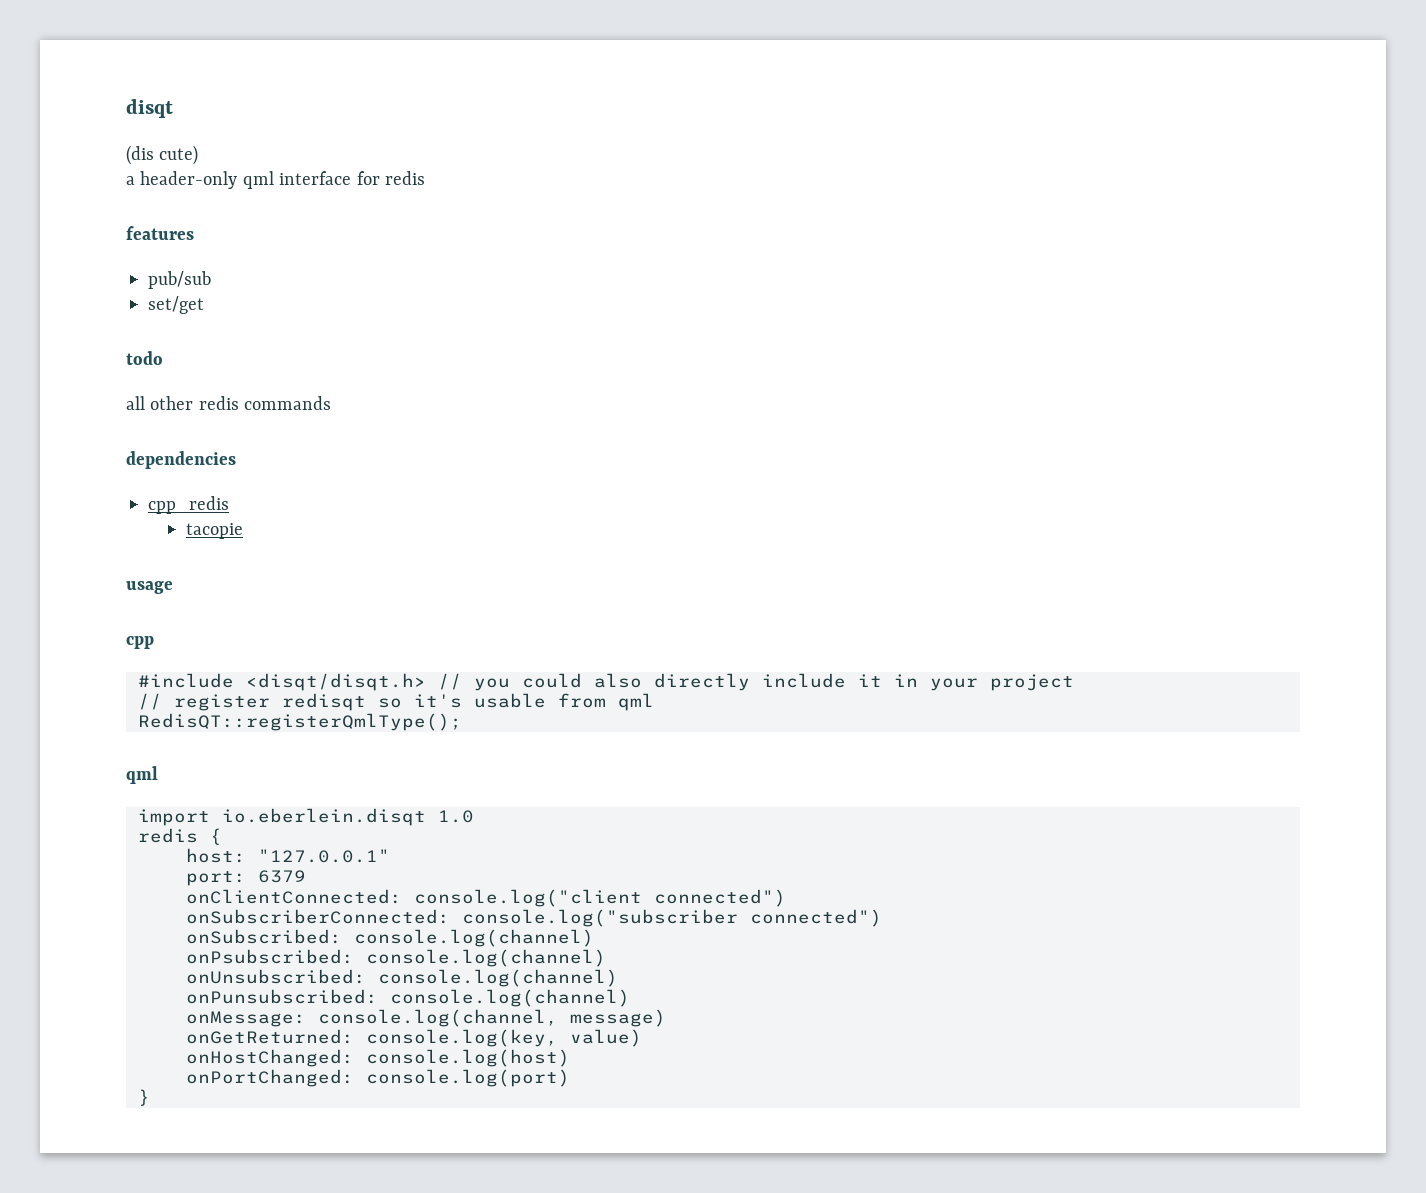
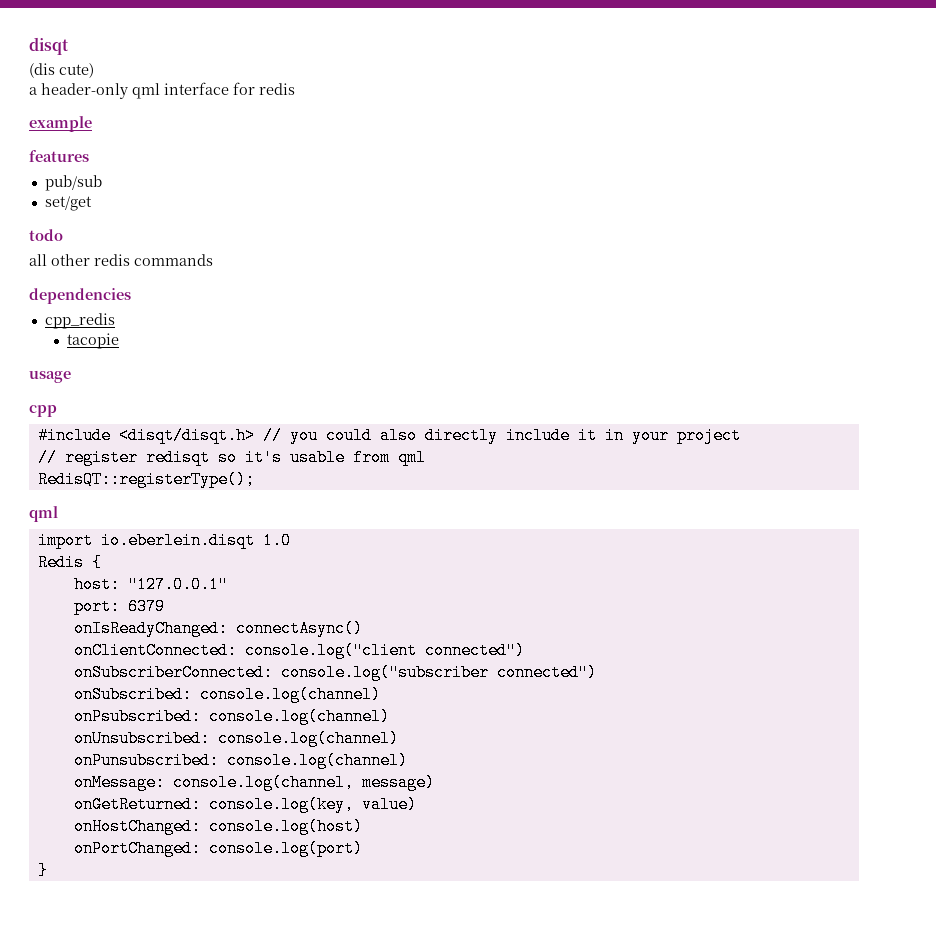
+ example
- RedisQT::registerQmlType();
+ RedisQT::registerType();
- redis {
+ Redis {
+ onIsReadyChanged: connectAsync()

